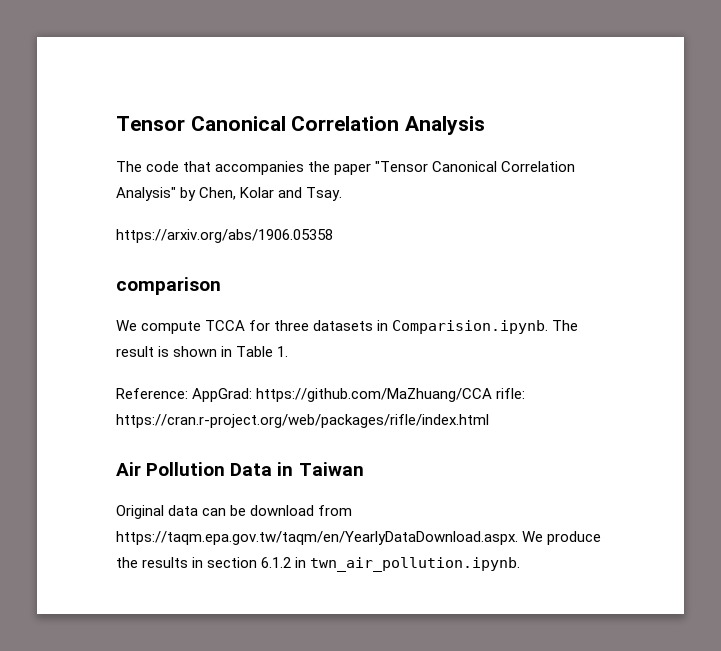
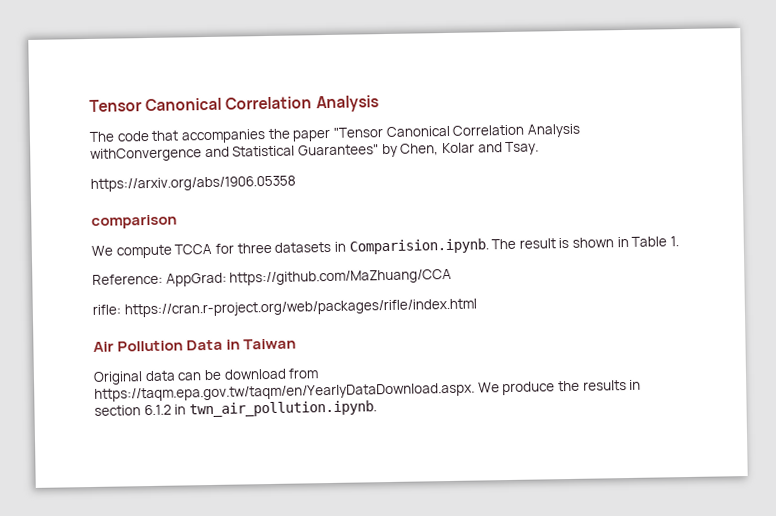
- The code that accompanies the paper "Tensor Canonical Correlation Analysis" by Chen, Kolar and Tsay.
+ The code that accompanies the paper "Tensor Canonical Correlation Analysis withConvergence and Statistical Guarantees" by Chen, Kolar and Tsay.
- Reference: AppGrad: https://github.com/MaZhuang/CCA rifle: https://cran.r-project.org/web/packages/rifle/index.html
+ Reference: AppGrad: https://github.com/MaZhuang/CCA
+ rifle: https://cran.r-project.org/web/packages/rifle/index.html

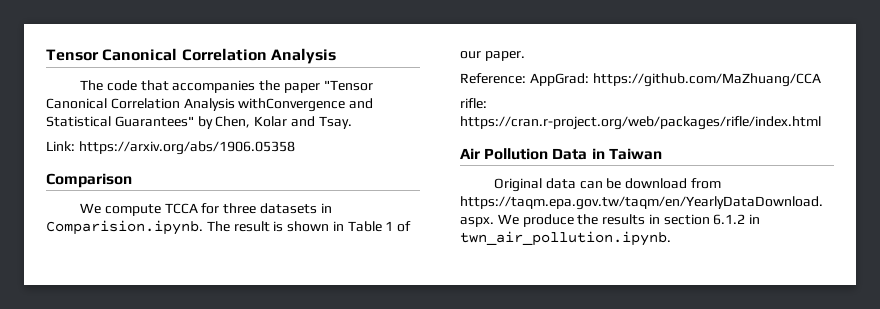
- https://arxiv.org/abs/1906.05358
+ Link: https://arxiv.org/abs/1906.05358
- comparison
+ Comparison
- We compute TCCA for three datasets in Comparision.ipynb. The result is shown in Table 1.
+ We compute TCCA for three datasets in Comparision.ipynb. The result is shown in Table 1 of our paper.

